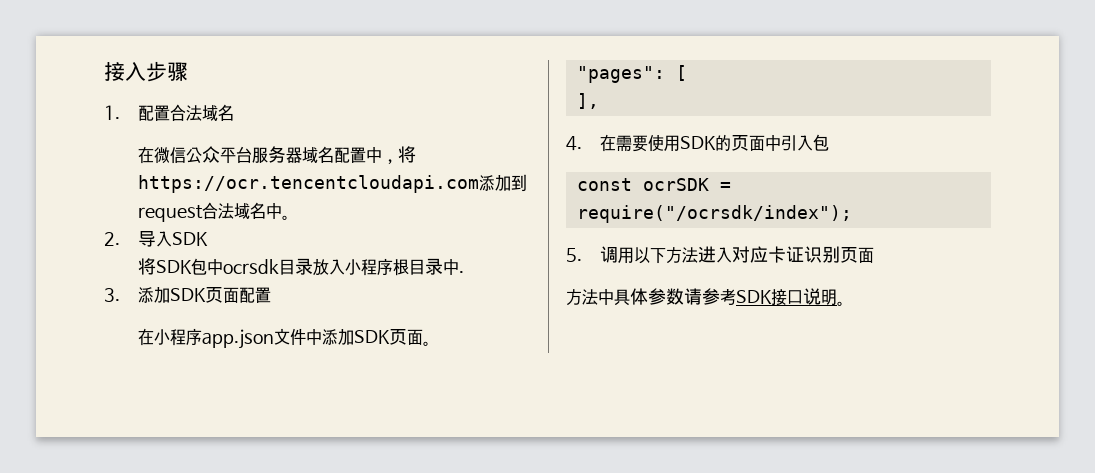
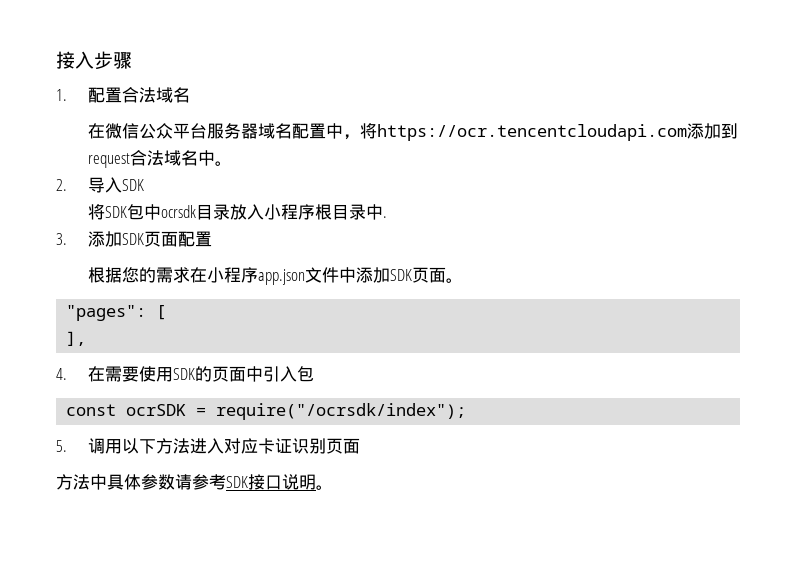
- 在小程序app.json文件中添加SDK页面。
+ 根据您的需求在小程序app.json文件中添加SDK页面。

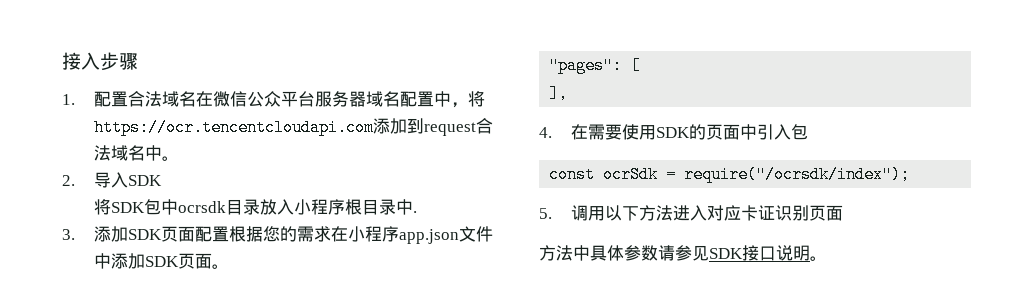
- 1.配置合法域名
- 在微信公众平台服务器域名配置中，将https://ocr.tencentcloudapi.com添加到request合法域名中。
+ 1.配置合法域名在微信公众平台服务器域名配置中，将https://ocr.tencentcloudapi.com添加到request合法域名中。
- 3.添加SDK页面配置
- 根据您的需求在小程序app.json文件中添加SDK页面。
+ 3.添加SDK页面配置根据您的需求在小程序app.json文件中添加SDK页面。
- const ocrSDK = require("/ocrsdk/index");
+ const ocrSdk = require("/ocrsdk/index");
- 方法中具体参数请参考SDK接口说明。
+ 方法中具体参数请参见SDK接口说明。

